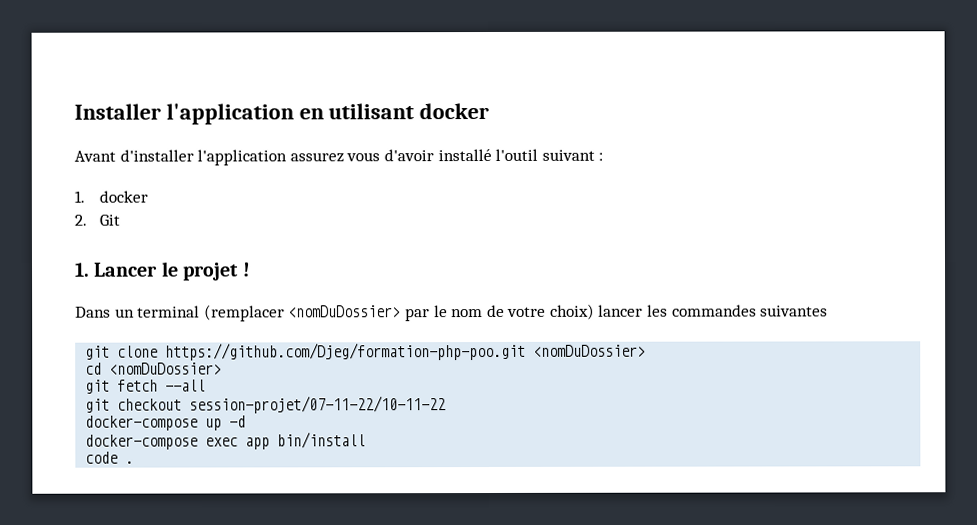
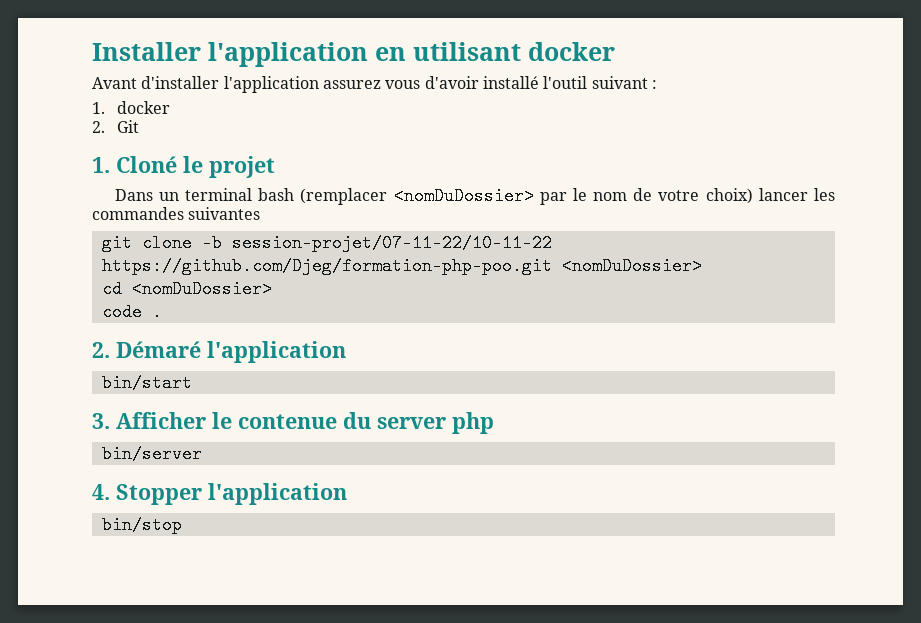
- 1. Lancer le projet !
+ 1. Cloné le projet
- Dans un terminal (remplacer <nomDuDossier> par le nom de votre choix) lancer les commandes suivantes
+ Dans un terminal bash (remplacer <nomDuDossier> par le nom de votre choix) lancer les commandes suivantes
- git clone https://github.com/Djeg/formation-php-poo.git <nomDuDossier>
+ git clone -b session-projet/07-11-22/10-11-22 https://github.com/Djeg/formation-php-poo.git <nomDuDossier>
- git fetch --all
- git checkout session-projet/07-11-22/10-11-22
- docker-compose up -d
- docker-compose exec app bin/install
  code .
+ 2. Démaré l'application
+ bin/start
+ 3. Afficher le contenue du server php
+ bin/server
+ 4. Stopper l'application
+ bin/stop

